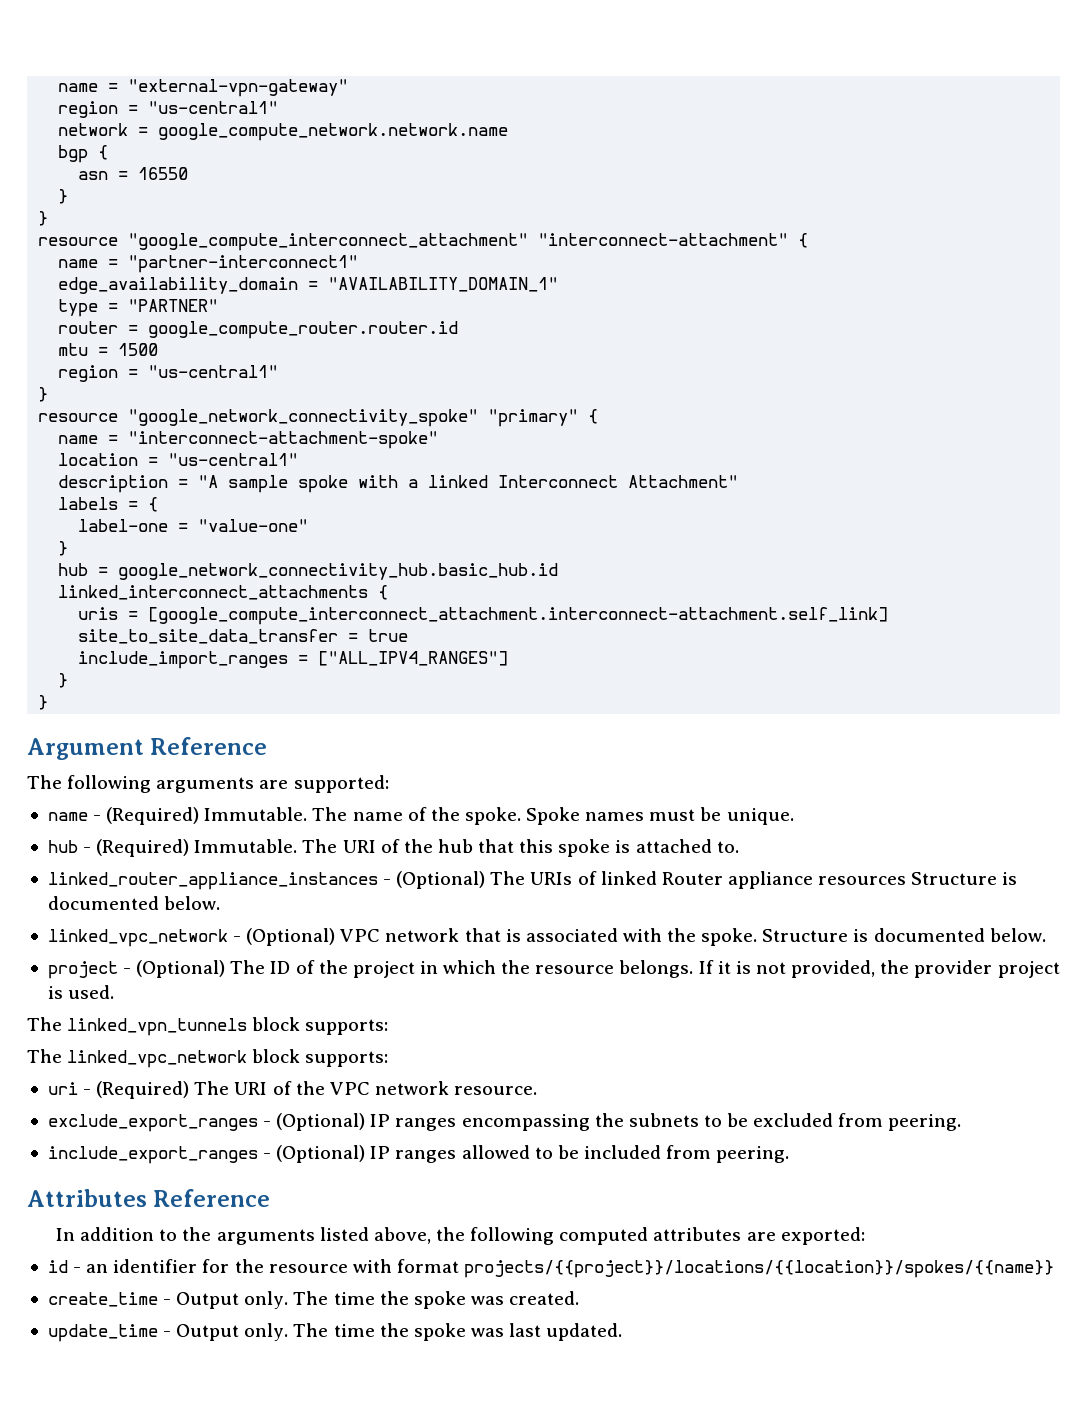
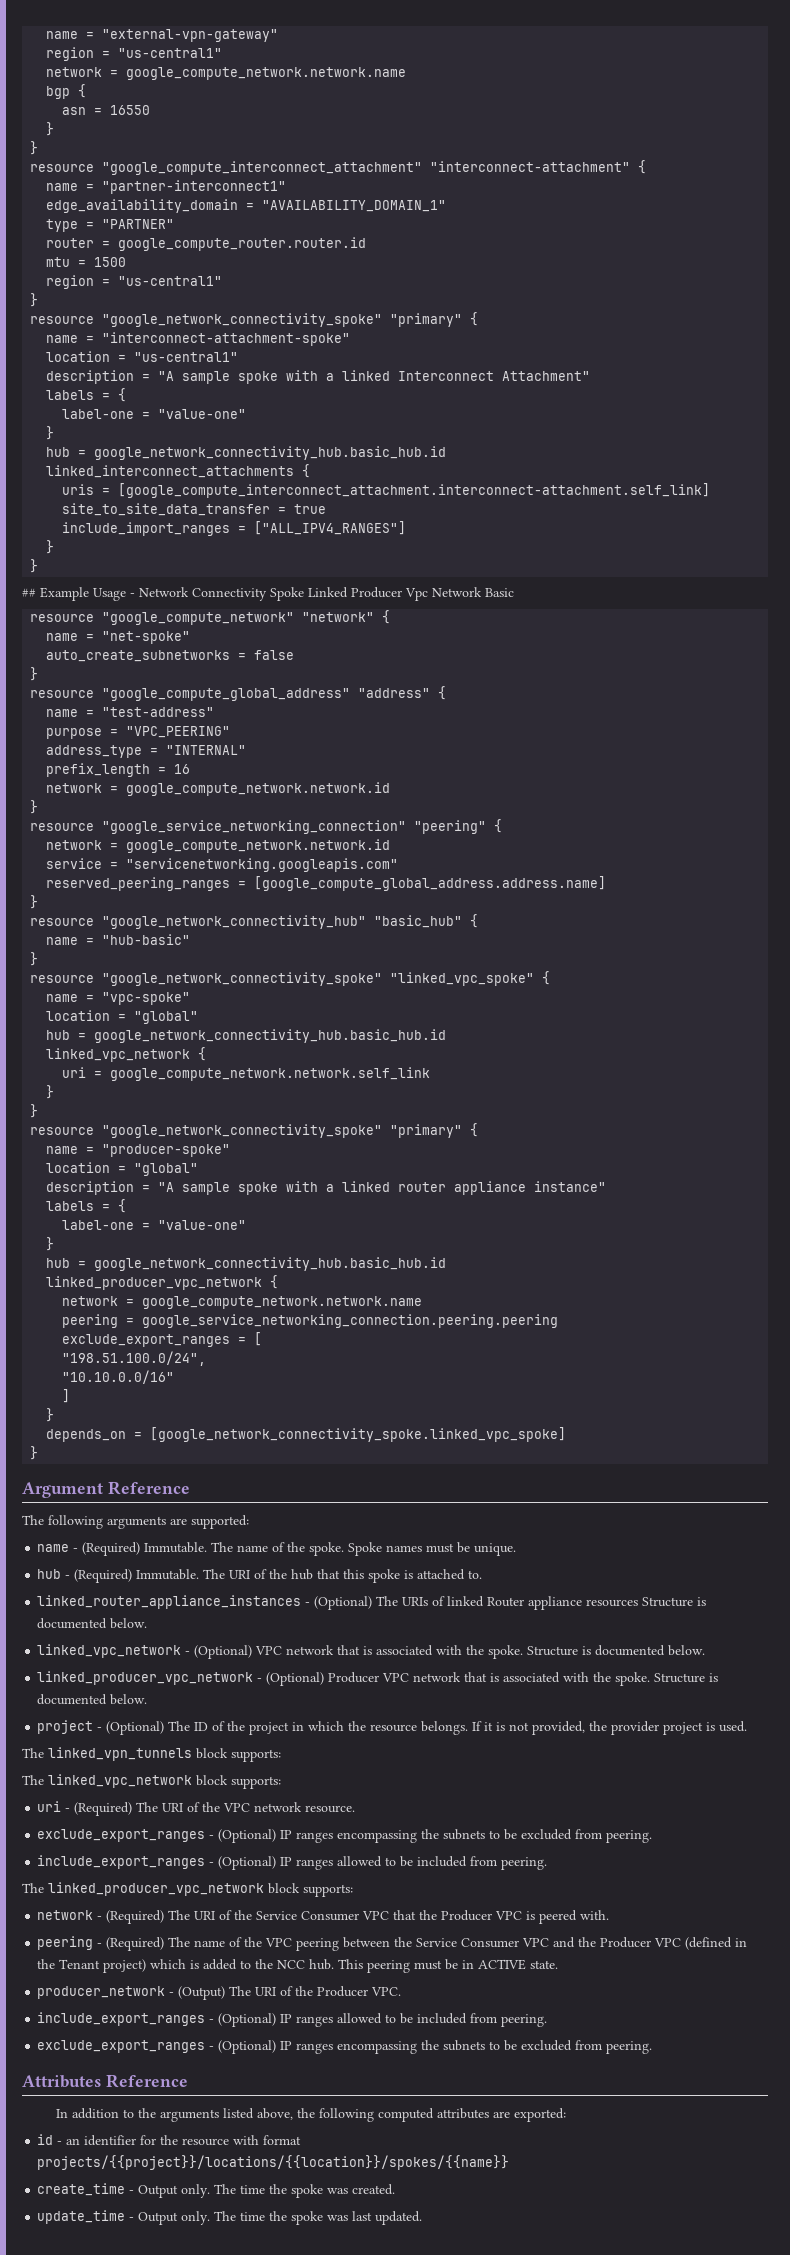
+ ## Example Usage - Network Connectivity Spoke Linked Producer Vpc Network Basic
+ resource "google_compute_network" "network" {
+ name = "net-spoke"
+ auto_create_subnetworks = false
+ }
+ resource "google_compute_global_address" "address" {
+ name = "test-address"
+ purpose = "VPC_PEERING"
+ address_type = "INTERNAL"
+ prefix_length = 16
+ network = google_compute_network.network.id
+ }
+ resource "google_service_networking_connection" "peering" {
+ network = google_compute_network.network.id
+ service = "servicenetworking.googleapis.com"
+ reserved_peering_ranges = [google_compute_global_address.address.name]
+ }
+ resource "google_network_connectivity_hub" "basic_hub" {
+ name = "hub-basic"
+ }
+ resource "google_network_connectivity_spoke" "linked_vpc_spoke" {
+ name = "vpc-spoke"
+ location = "global"
+ hub = google_network_connectivity_hub.basic_hub.id
+ linked_vpc_network {
+ uri = google_compute_network.network.self_link
+ }
+ }
+ resource "google_network_connectivity_spoke" "primary" {
+ name = "producer-spoke"
+ location = "global"
+ description = "A sample spoke with a linked router appliance instance"
+ labels = {
+ label-one = "value-one"
+ }
+ hub = google_network_connectivity_hub.basic_hub.id
+ linked_producer_vpc_network {
+ network = google_compute_network.network.name
+ peering = google_service_networking_connection.peering.peering
+ exclude_export_ranges = [
+ "198.51.100.0/24",
+ "10.10.0.0/16"
+ ]
+ }
+ depends_on = [google_network_connectivity_spoke.linked_vpc_spoke]
+ }
+ linked_producer_vpc_network - (Optional) Producer VPC network that is associated with the spoke. Structure is documented below.
+ The linked_producer_vpc_network block supports:
+ network - (Required) The URI of the Service Consumer VPC that the Producer VPC is peered with.
+ peering - (Required) The name of the VPC peering between the Service Consumer VPC and the Producer VPC (defined in the Tenant project) which is added to the NCC hub. This peering must be in ACTIVE state.
+ producer_network - (Output) The URI of the Producer VPC.
+ include_export_ranges - (Optional) IP ranges allowed to be included from peering.
+ exclude_export_ranges - (Optional) IP ranges encompassing the subnets to be excluded from peering.

